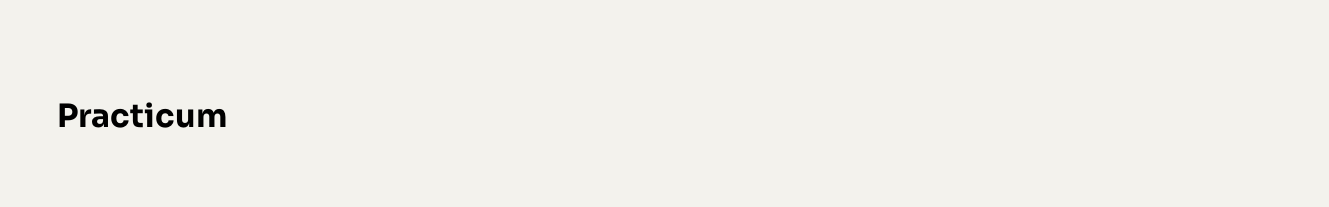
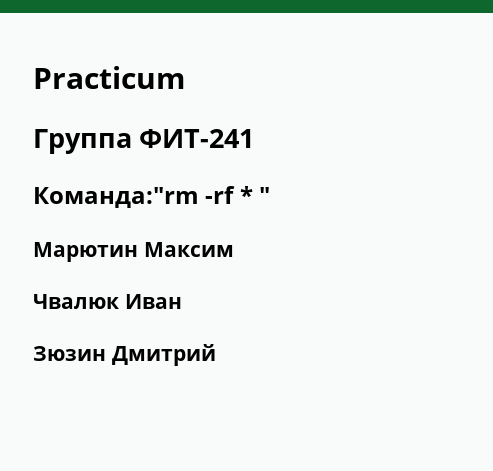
+ Группа ФИТ-241
+ Команда:"rm -rf * "
+ Марютин Максим
+ Чвалюк Иван
+ Зюзин Дмитрий

